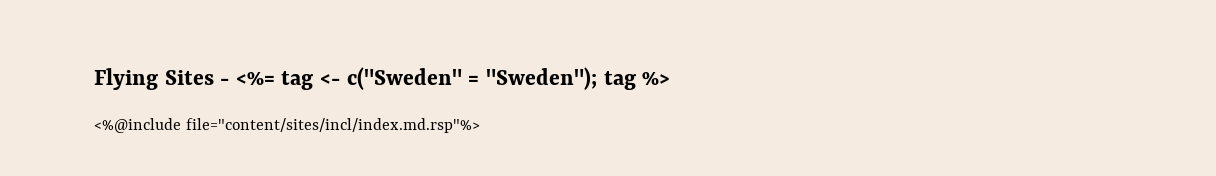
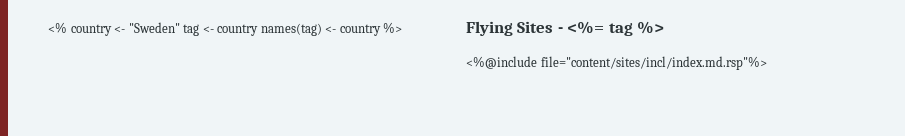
+ <% country <- "Sweden" tag <- country names(tag) <- country %>
- Flying Sites - <%= tag <- c("Sweden" = "Sweden"); tag %>
+ Flying Sites - <%= tag %>

